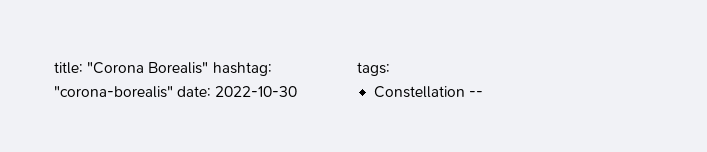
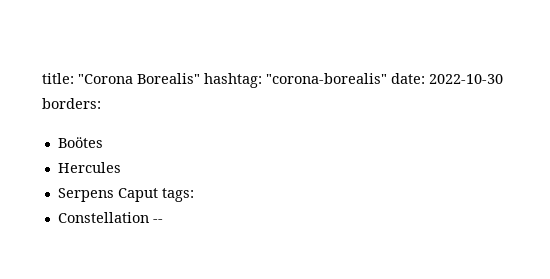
- title: "Corona Borealis" hashtag: "corona-borealis" date: 2022-10-30 tags:
+ title: "Corona Borealis" hashtag: "corona-borealis" date: 2022-10-30 borders:
+ Boötes
+ Hercules
+ Serpens Caput tags:

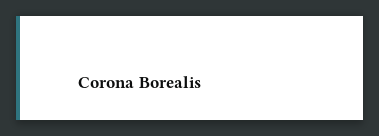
- title: "Corona Borealis" hashtag: "corona-borealis" date: 2022-10-30 borders:
- Boötes
- Hercules
- Serpens Caput tags:
- Constellation --
+ Corona Borealis

